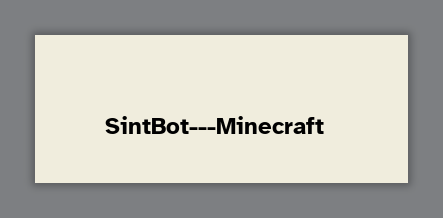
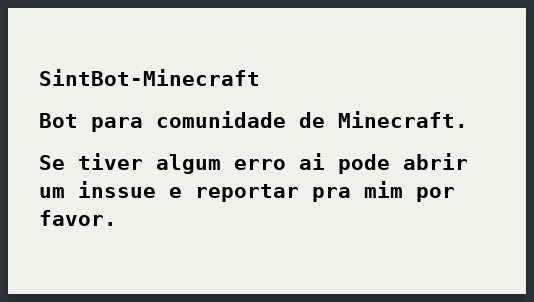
- SintBot---Minecraft
+ SintBot-Minecraft
+ Bot para comunidade de Minecraft.
+ Se tiver algum erro ai pode abrir um inssue e reportar pra mim por favor.

